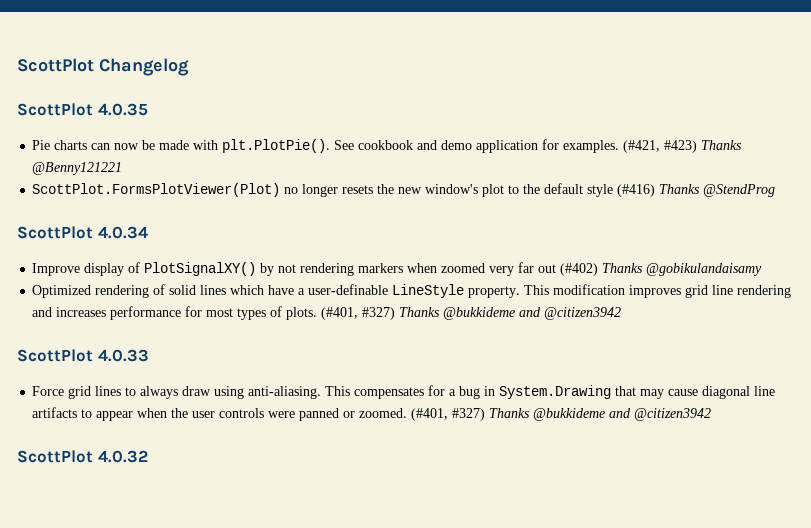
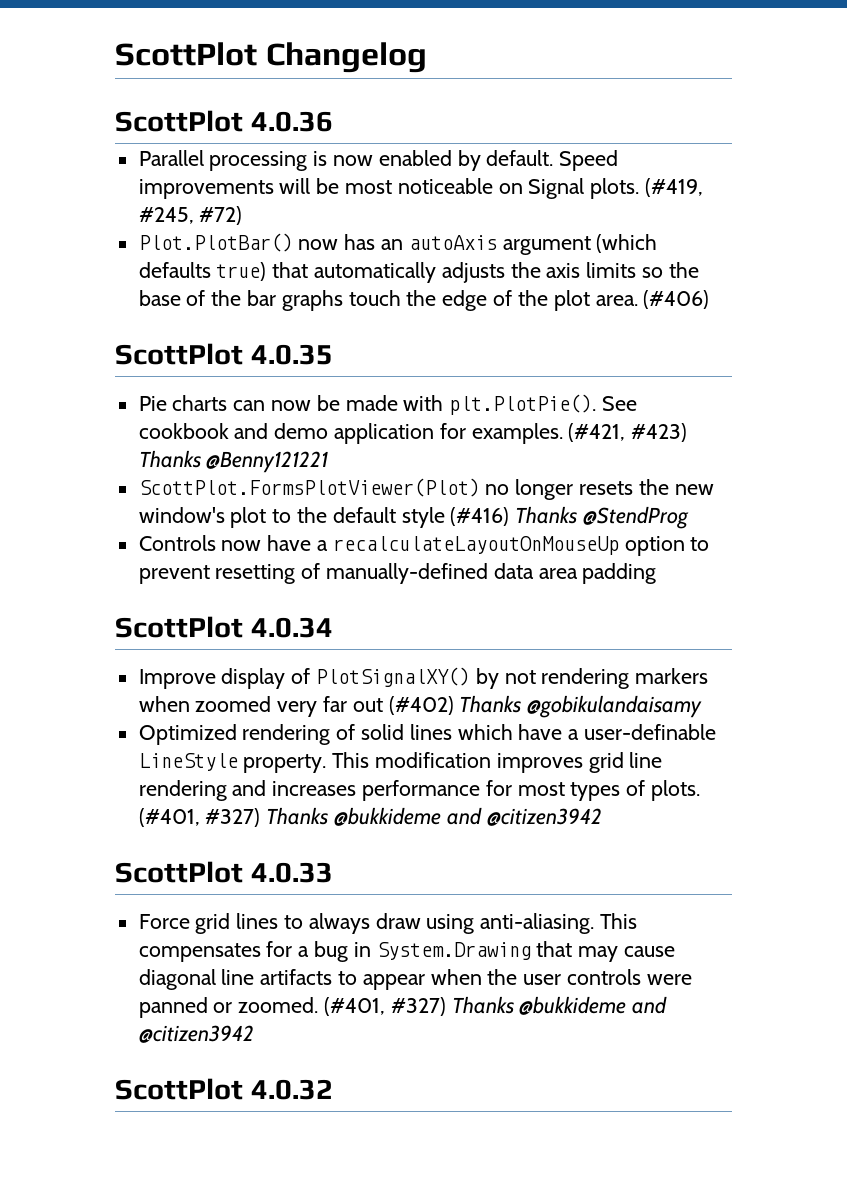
+ ScottPlot 4.0.36
+ Parallel processing is now enabled by default. Speed improvements will be most noticeable on Signal plots. (#419, #245, #72)
+ Plot.PlotBar() now has an autoAxis argument (which defaults true) that automatically adjusts the axis limits so the base of the bar graphs touch the edge of the plot area. (#406)
+ Controls now have a recalculateLayoutOnMouseUp option to prevent resetting of manually-defined data area padding

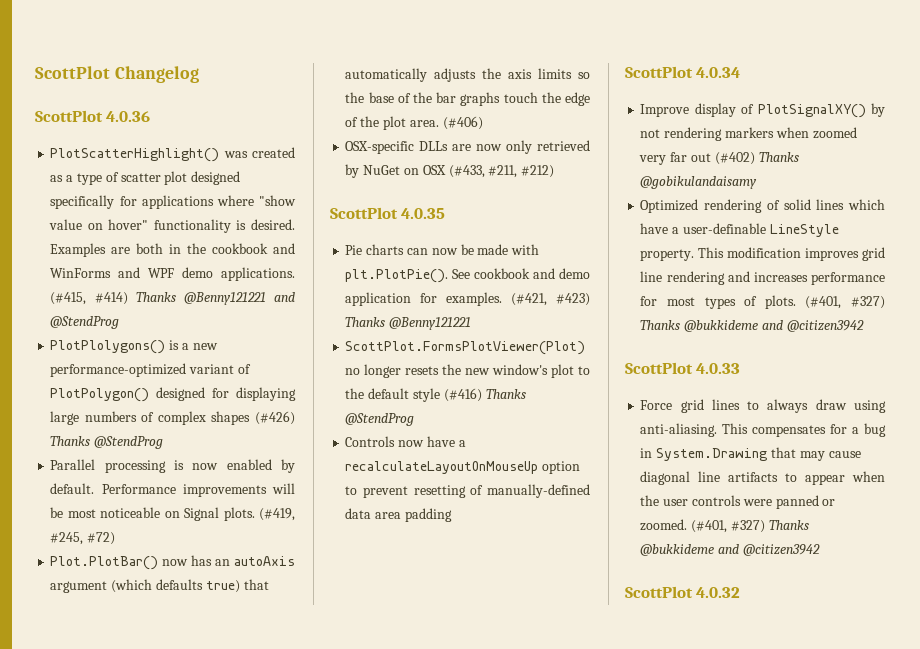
+ PlotScatterHighlight() was created as a type of scatter plot designed specifically for applications where "show value on hover" functionality is desired. Examples are both in the cookbook and WinForms and WPF demo applications. (#415, #414) Thanks @Benny121221 and @StendProg
+ PlotPlolygons() is a new performance-optimized variant of PlotPolygon() designed for displaying large numbers of complex shapes (#426) Thanks @StendProg
- Speed improvements will be most noticeable on Signal plots.
+ Performance improvements will be most noticeable on Signal plots.
+ OSX-specific DLLs are now only retrieved by NuGet on OSX (#433, #211, #212)

